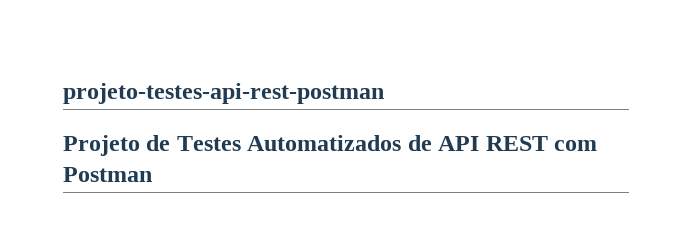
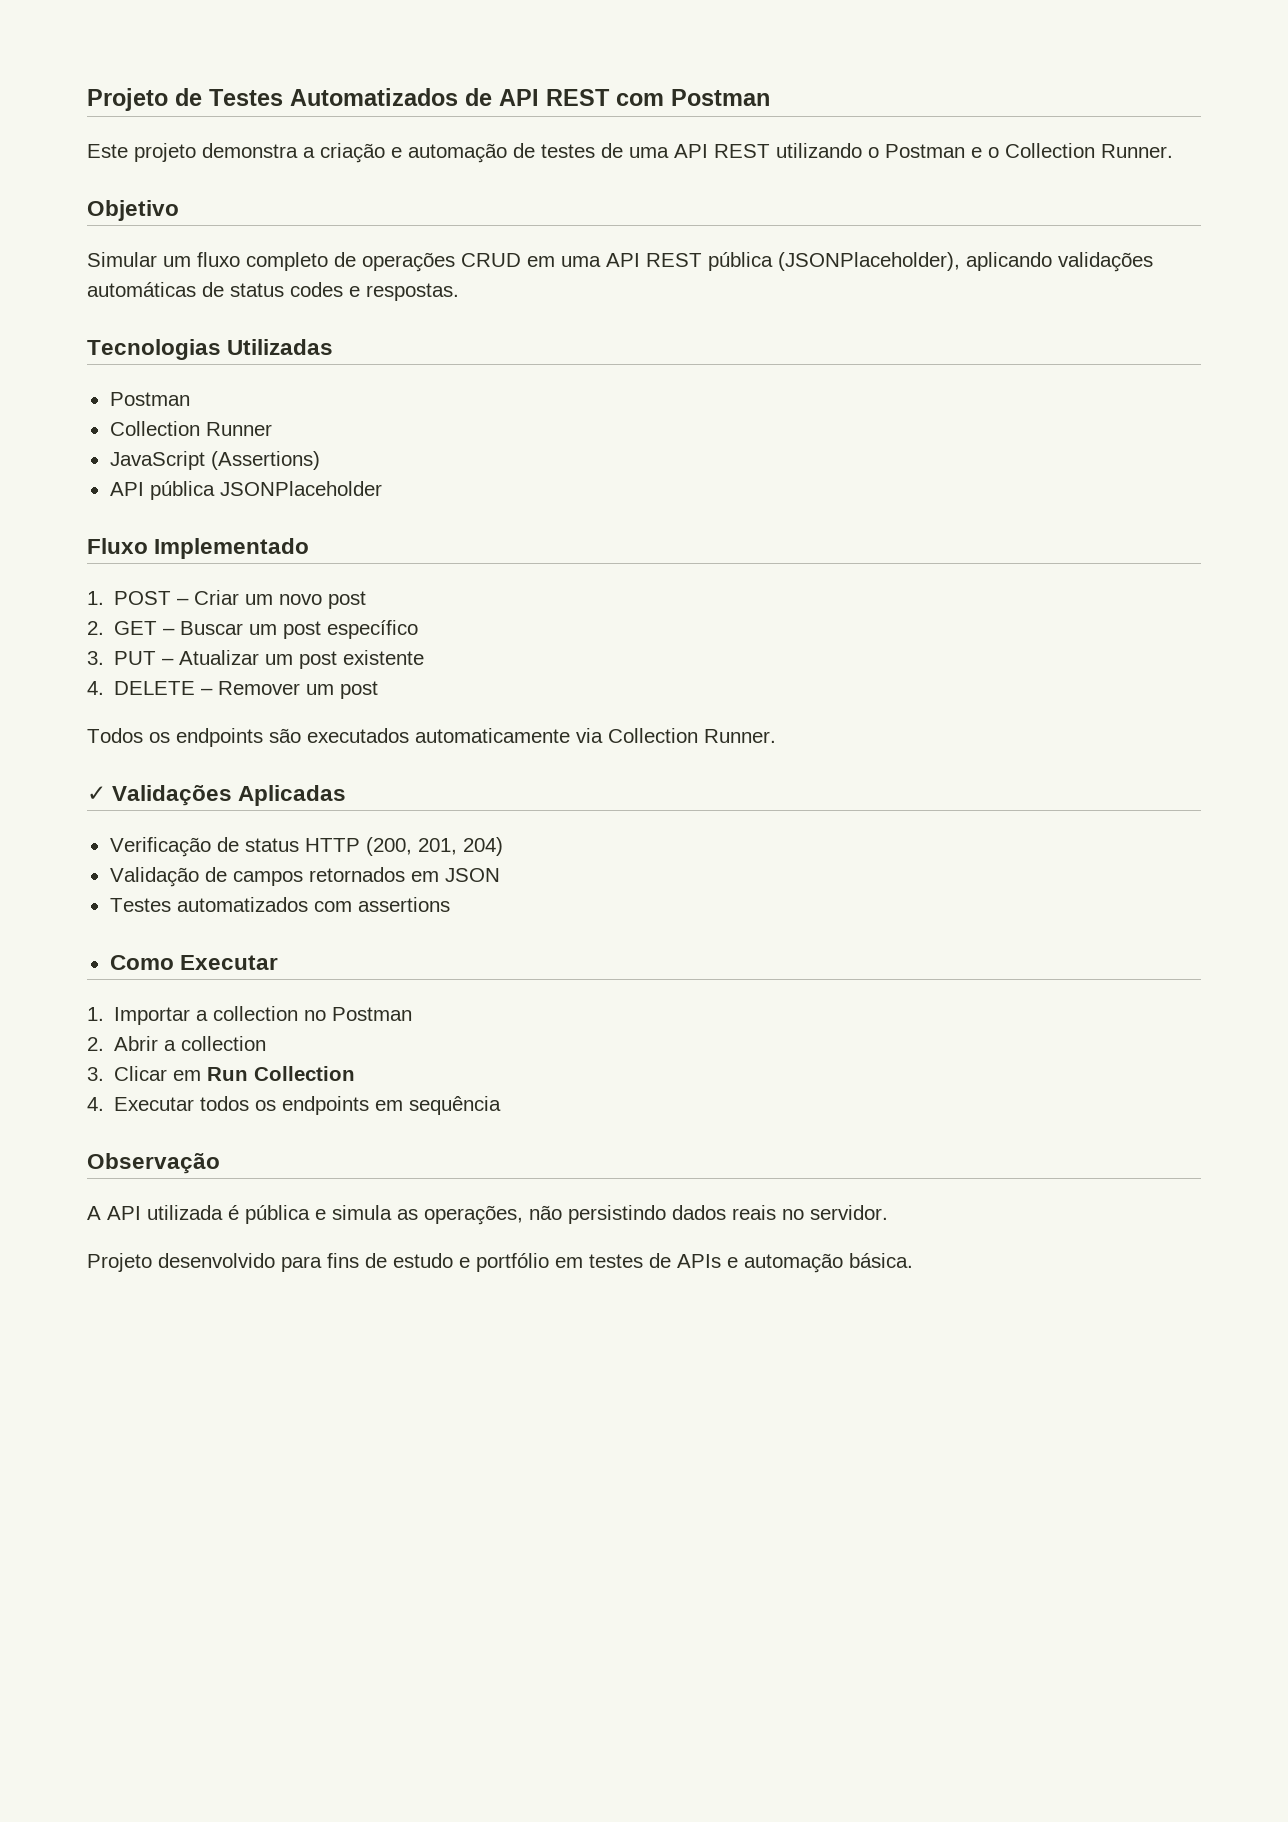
- projeto-testes-api-rest-postman
+ Este projeto demonstra a criação e automação de testes de uma API REST utilizando o Postman e o Collection Runner.
+ Objetivo
+ Simular um fluxo completo de operações CRUD em uma API REST pública (JSONPlaceholder), aplicando validações automáticas de status codes e respostas.
+ Tecnologias Utilizadas
+ Postman
+ Collection Runner
+ JavaScript (Assertions)
+ API pública JSONPlaceholder
+ Fluxo Implementado
+ 1. POST – Criar um novo post
+ 2. GET – Buscar um post específico
+ 3. PUT – Atualizar um post existente
+ 4. DELETE – Remover um post
+ Todos os endpoints são executados automaticamente via Collection Runner.
+ ✓ Validações Aplicadas
+ Verificação de status HTTP (200, 201, 204)
+ Validação de campos retornados em JSON
+ Testes automatizados com assertions
+ Como Executar
+ 1. Importar a collection no Postman
+ 2. Abrir a collection
+ 3. Clicar em Run Collection
+ 4. Executar todos os endpoints em sequência
+ Observação
+ A API utilizada é pública e simula as operações, não persistindo dados reais no servidor.
+ Projeto desenvolvido para fins de estudo e portfólio em testes de APIs e automação básica.

